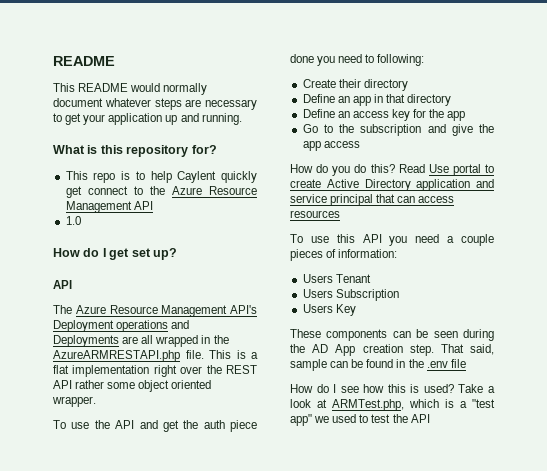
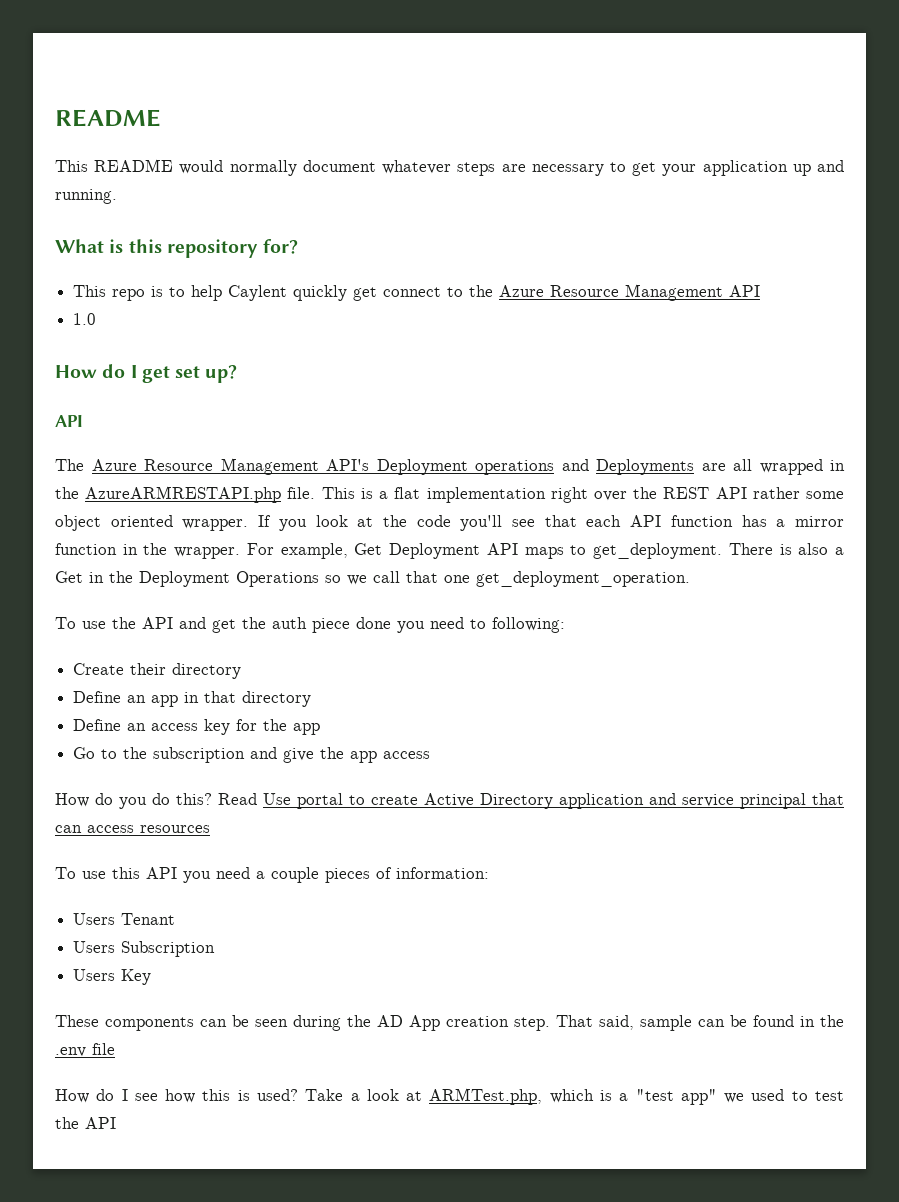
+ If you look at the code you'll see that each API function has a mirror function in the wrapper. For example, Get Deployment API maps to get_deployment. There is also a Get in the Deployment Operations so we call that one get_deployment_operation.

